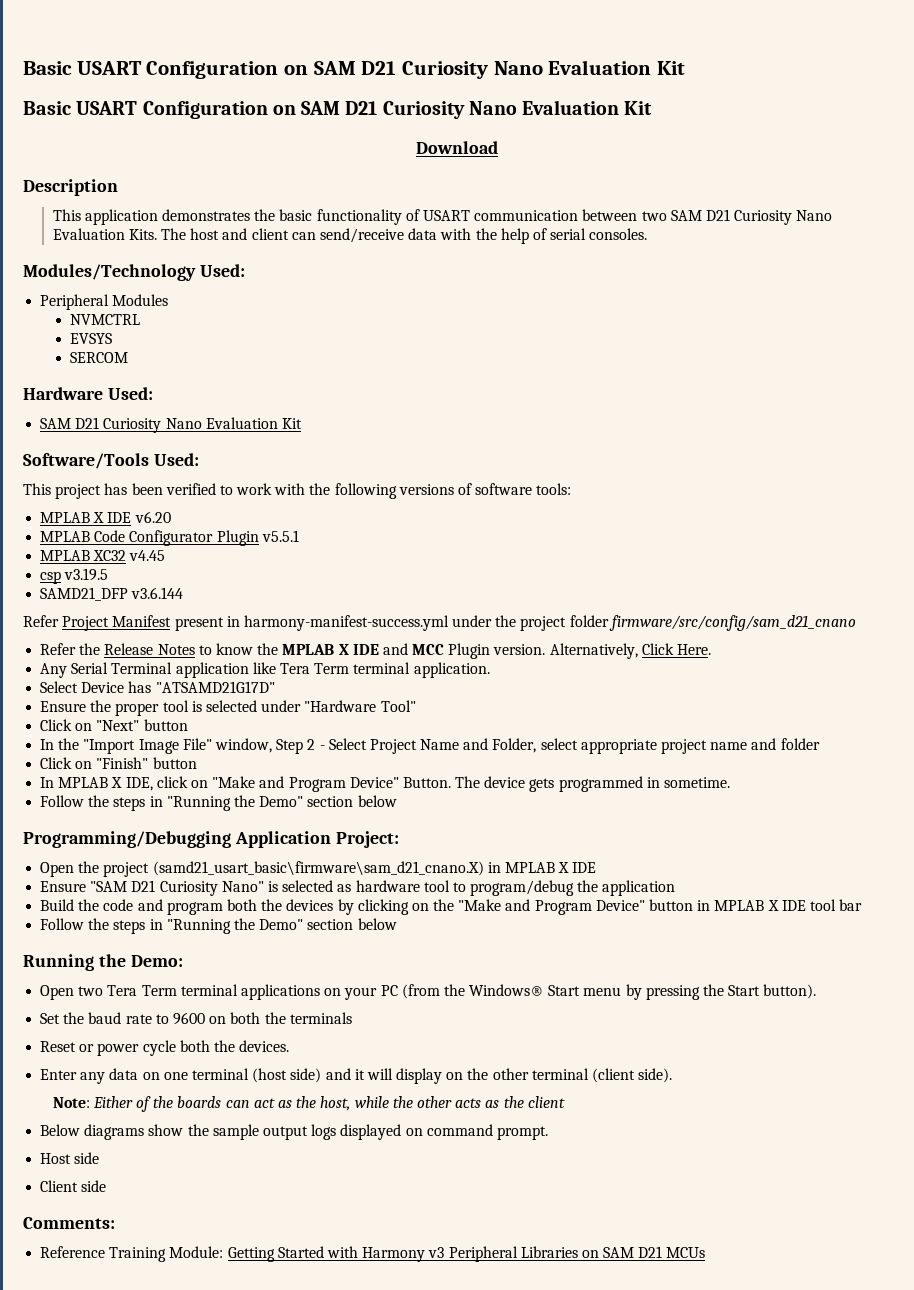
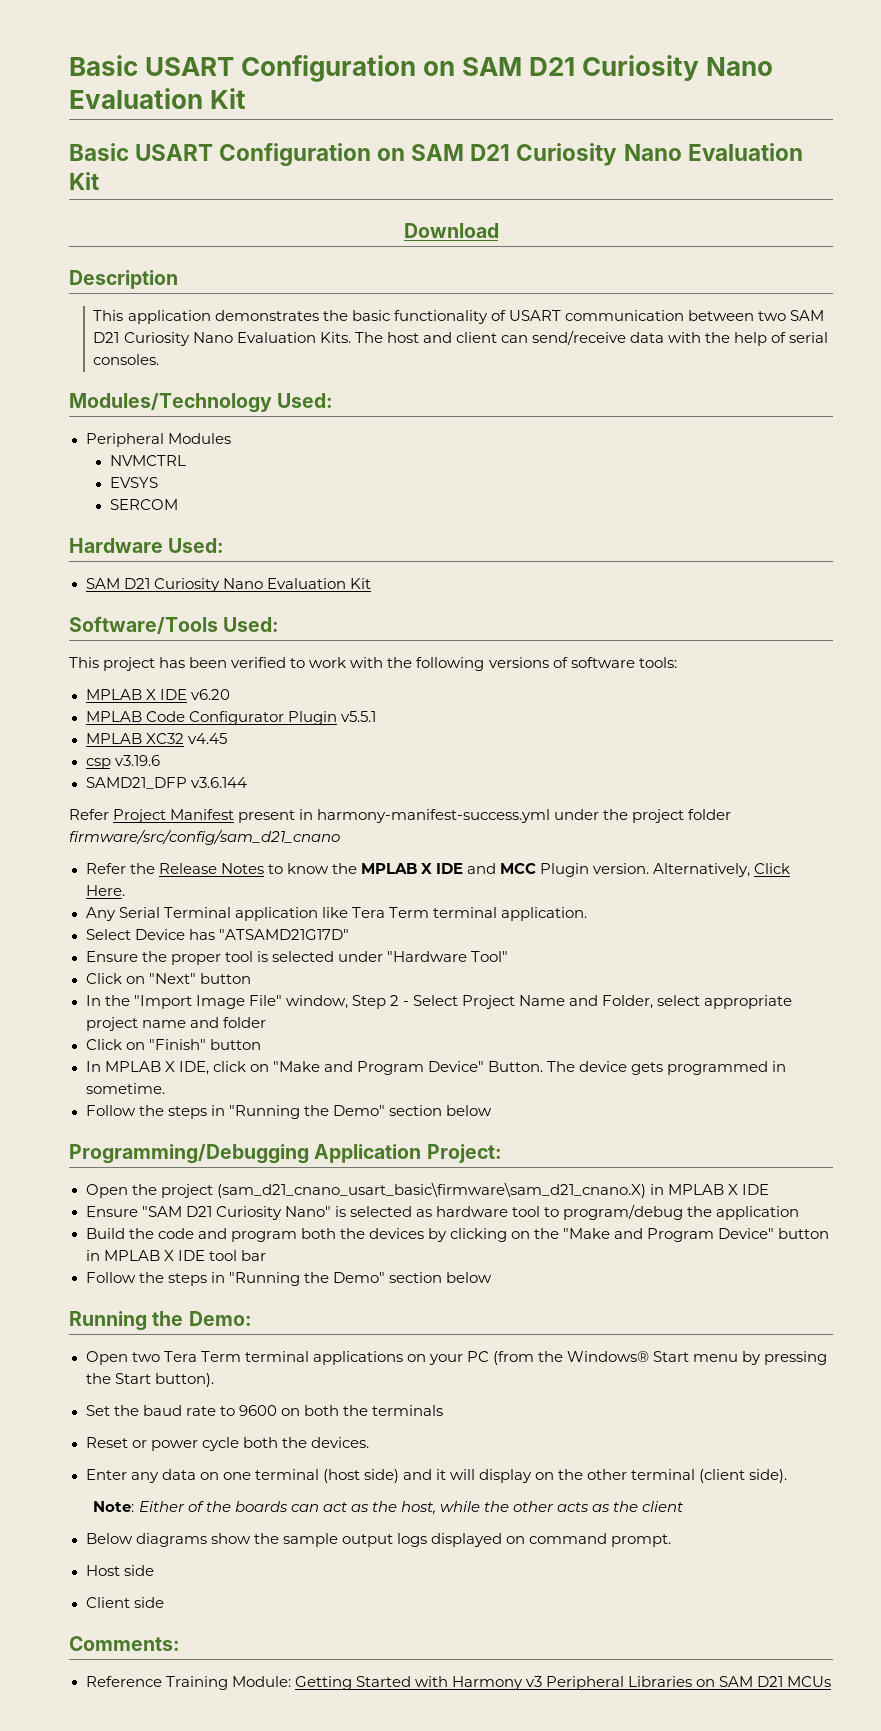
- csp v3.19.5
+ csp v3.19.6
- Open the project (samd21_usart_basic\firmware\sam_d21_cnano.X) in MPLAB X IDE
+ Open the project (sam_d21_cnano_usart_basic\firmware\sam_d21_cnano.X) in MPLAB X IDE

